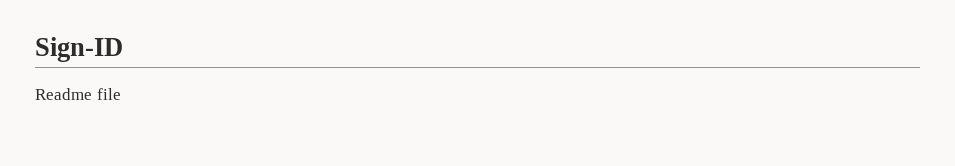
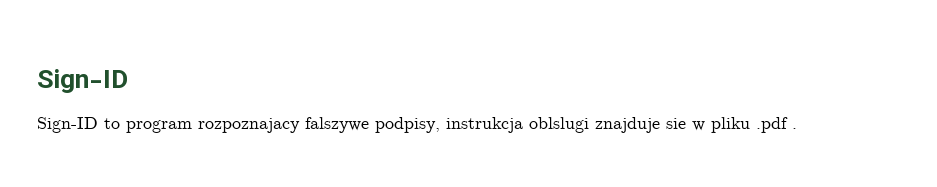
- Readme file
+ Sign-ID to program rozpoznajacy falszywe podpisy, instrukcja oblslugi znajduje sie w pliku .pdf .

